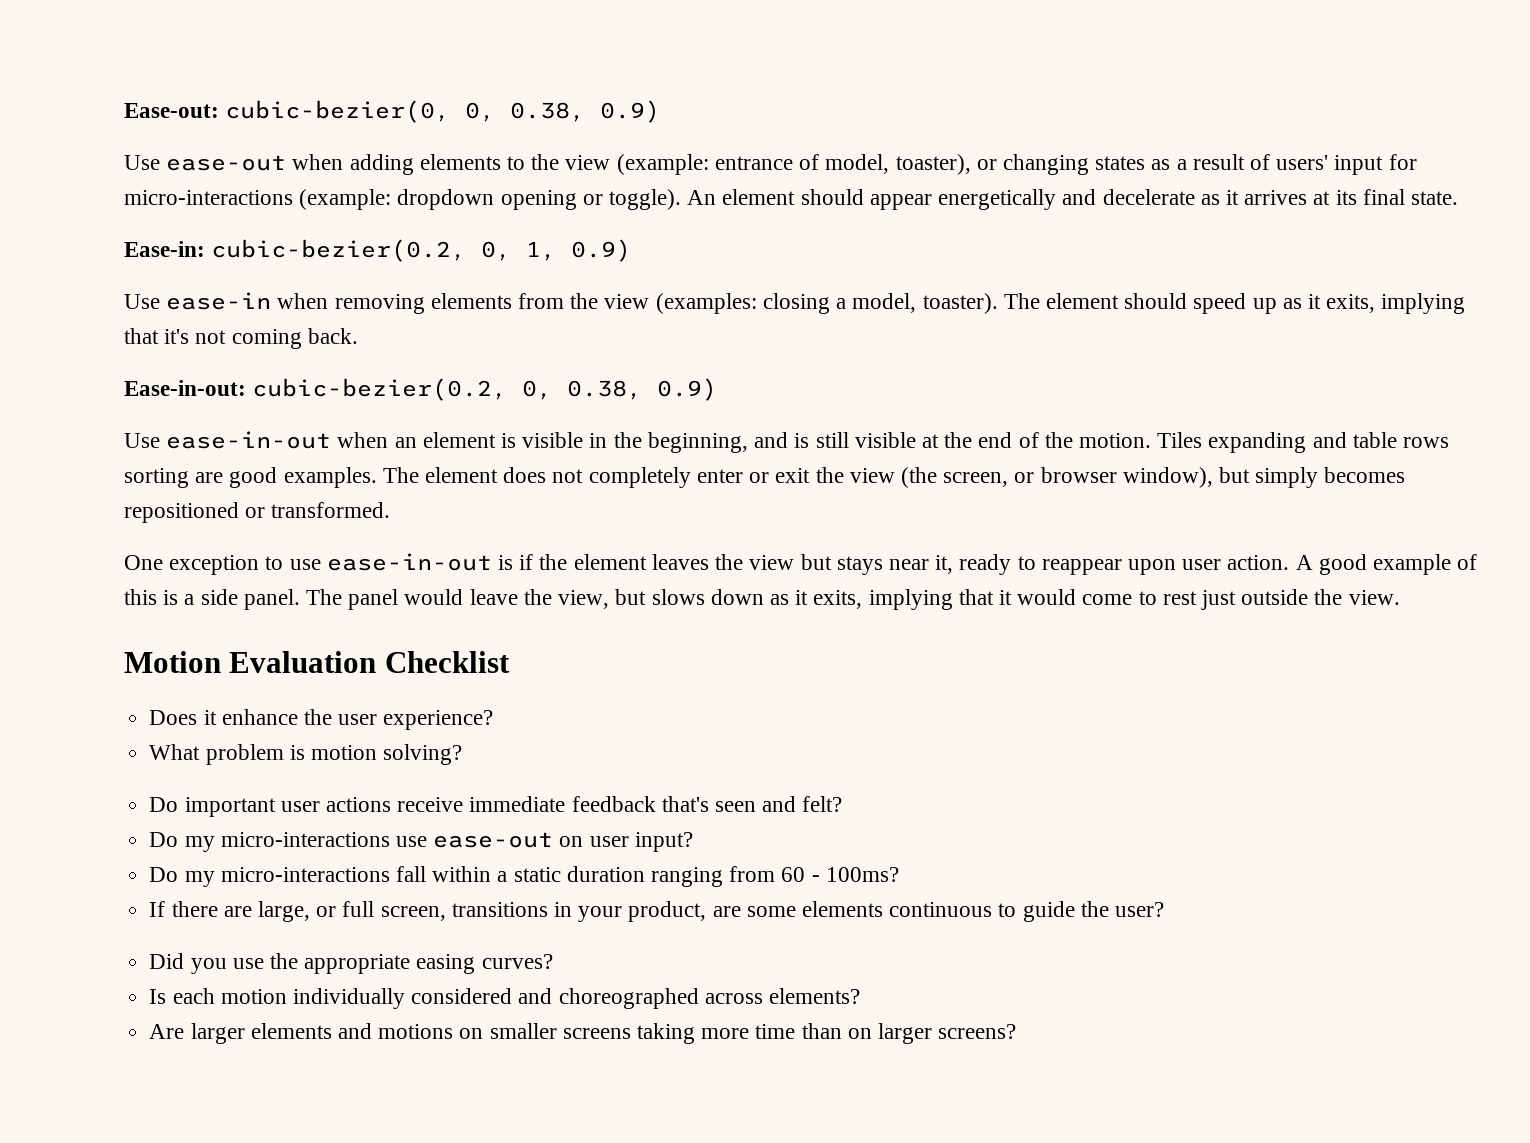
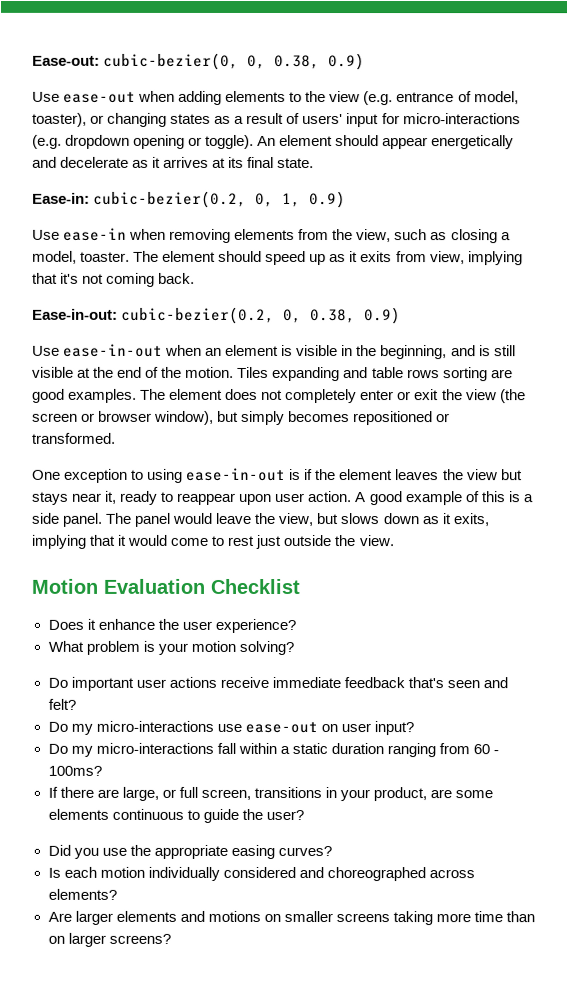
- Use ease-out when adding elements to the view (example: entrance of model, toaster), or changing states as a result of users' input for micro-interactions (example: dropdown opening or toggle).
+ Use ease-out when adding elements to the view (e.g. entrance of model, toaster), or changing states as a result of users' input for micro-interactions (e.g. dropdown opening or toggle).
- Use ease-in when removing elements from the view (examples: closing a model, toaster).
+ Use ease-in when removing elements from the view, such as closing a model, toaster.
- The element should speed up as it exits, implying that it's not coming back.
+ The element should speed up as it exits from view, implying that it's not coming back.
- The element does not completely enter or exit the view (the screen, or browser window), but simply becomes repositioned or transformed.
+ The element does not completely enter or exit the view (the screen or browser window), but simply becomes repositioned or transformed.
- One exception to use ease-in-out is if the element leaves the view but stays near it, ready to reappear upon user action.
+ One exception to using ease-in-out is if the element leaves the view but stays near it, ready to reappear upon user action.
- What problem is motion solving?
+ What problem is your motion solving?

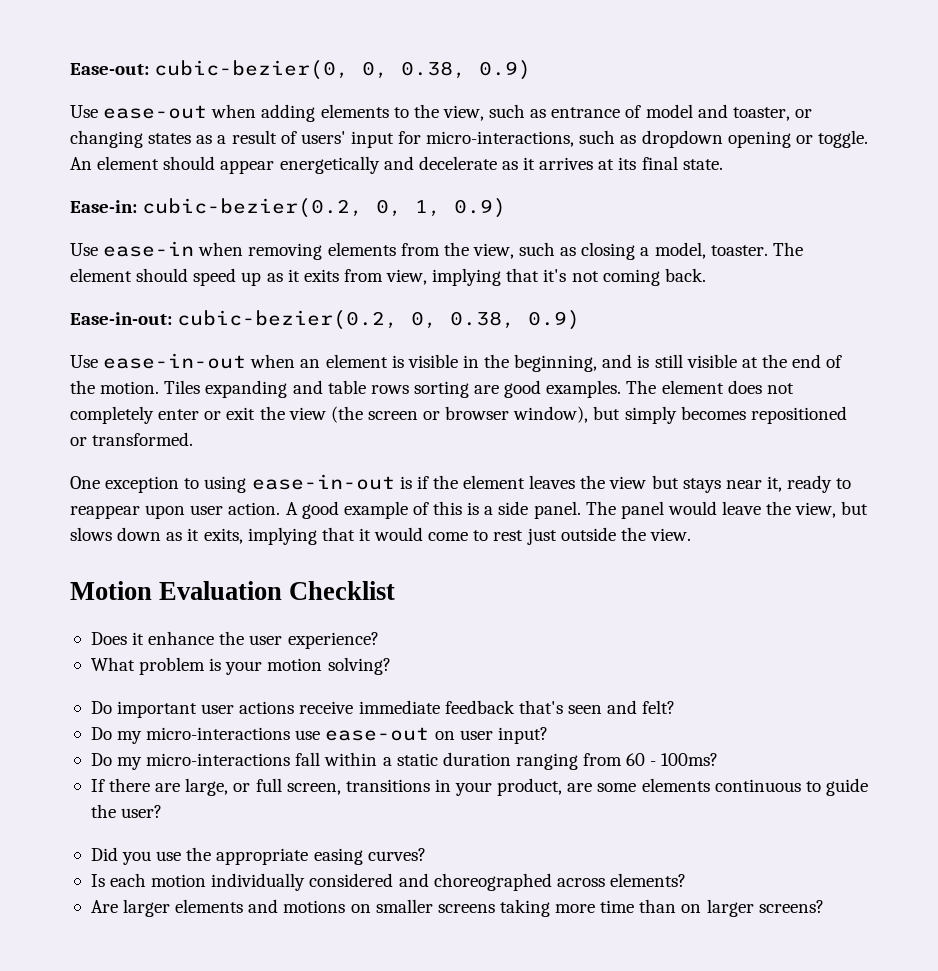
- Use ease-out when adding elements to the view (e.g. entrance of model, toaster), or changing states as a result of users' input for micro-interactions (e.g. dropdown opening or toggle).
+ Use ease-out when adding elements to the view, such as entrance of model and toaster, or changing states as a result of users' input for micro-interactions, such as dropdown opening or toggle.

